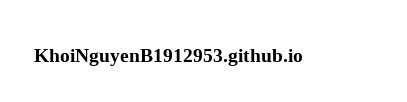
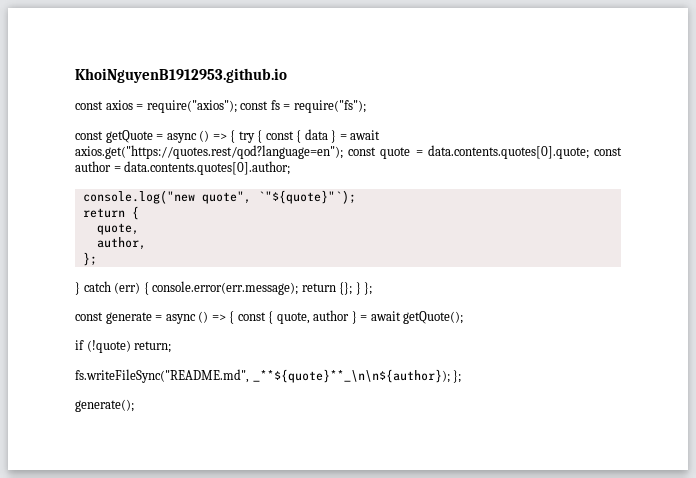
+ const axios = require("axios"); const fs = require("fs");
+ const getQuote = async () => { try { const { data } = await axios.get("https://quotes.rest/qod?language=en"); const quote = data.contents.quotes[0].quote; const author = data.contents.quotes[0].author;
+ console.log("new quote", `"${quote}"`);
+ return {
+ quote,
+ author,
+ };
+ } catch (err) { console.error(err.message); return {}; } };
+ const generate = async () => { const { quote, author } = await getQuote();
+ if (!quote) return;
+ fs.writeFileSync("README.md", _**${quote}**_\n\n${author}); };
+ generate();

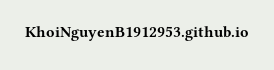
- const axios = require("axios"); const fs = require("fs");
- const getQuote = async () => { try { const { data } = await axios.get("https://quotes.rest/qod?language=en"); const quote = data.contents.quotes[0].quote; const author = data.contents.quotes[0].author;
- console.log("new quote", `"${quote}"`);
- return {
- quote,
- author,
- };
- } catch (err) { console.error(err.message); return {}; } };
- const generate = async () => { const { quote, author } = await getQuote();
- if (!quote) return;
- fs.writeFileSync("README.md", _**${quote}**_\n\n${author}); };
- generate();

